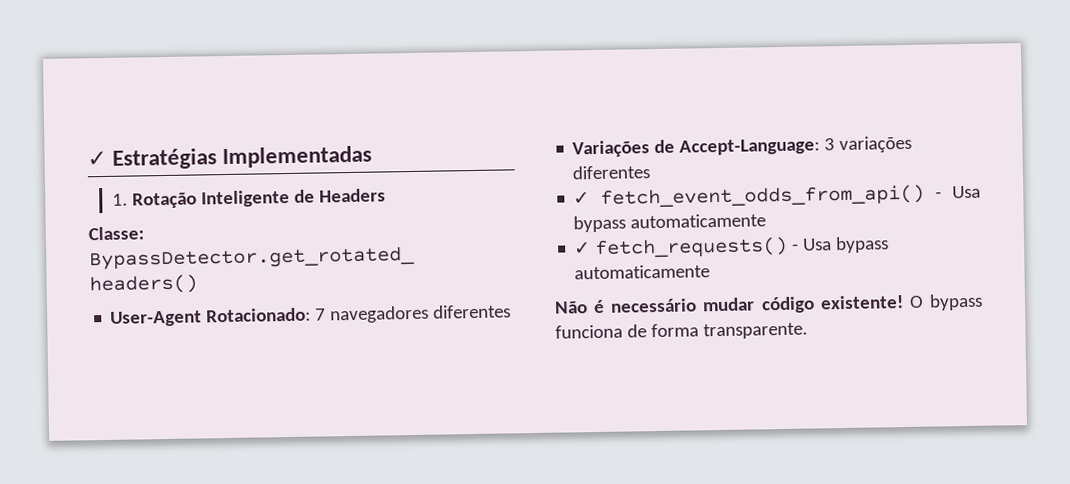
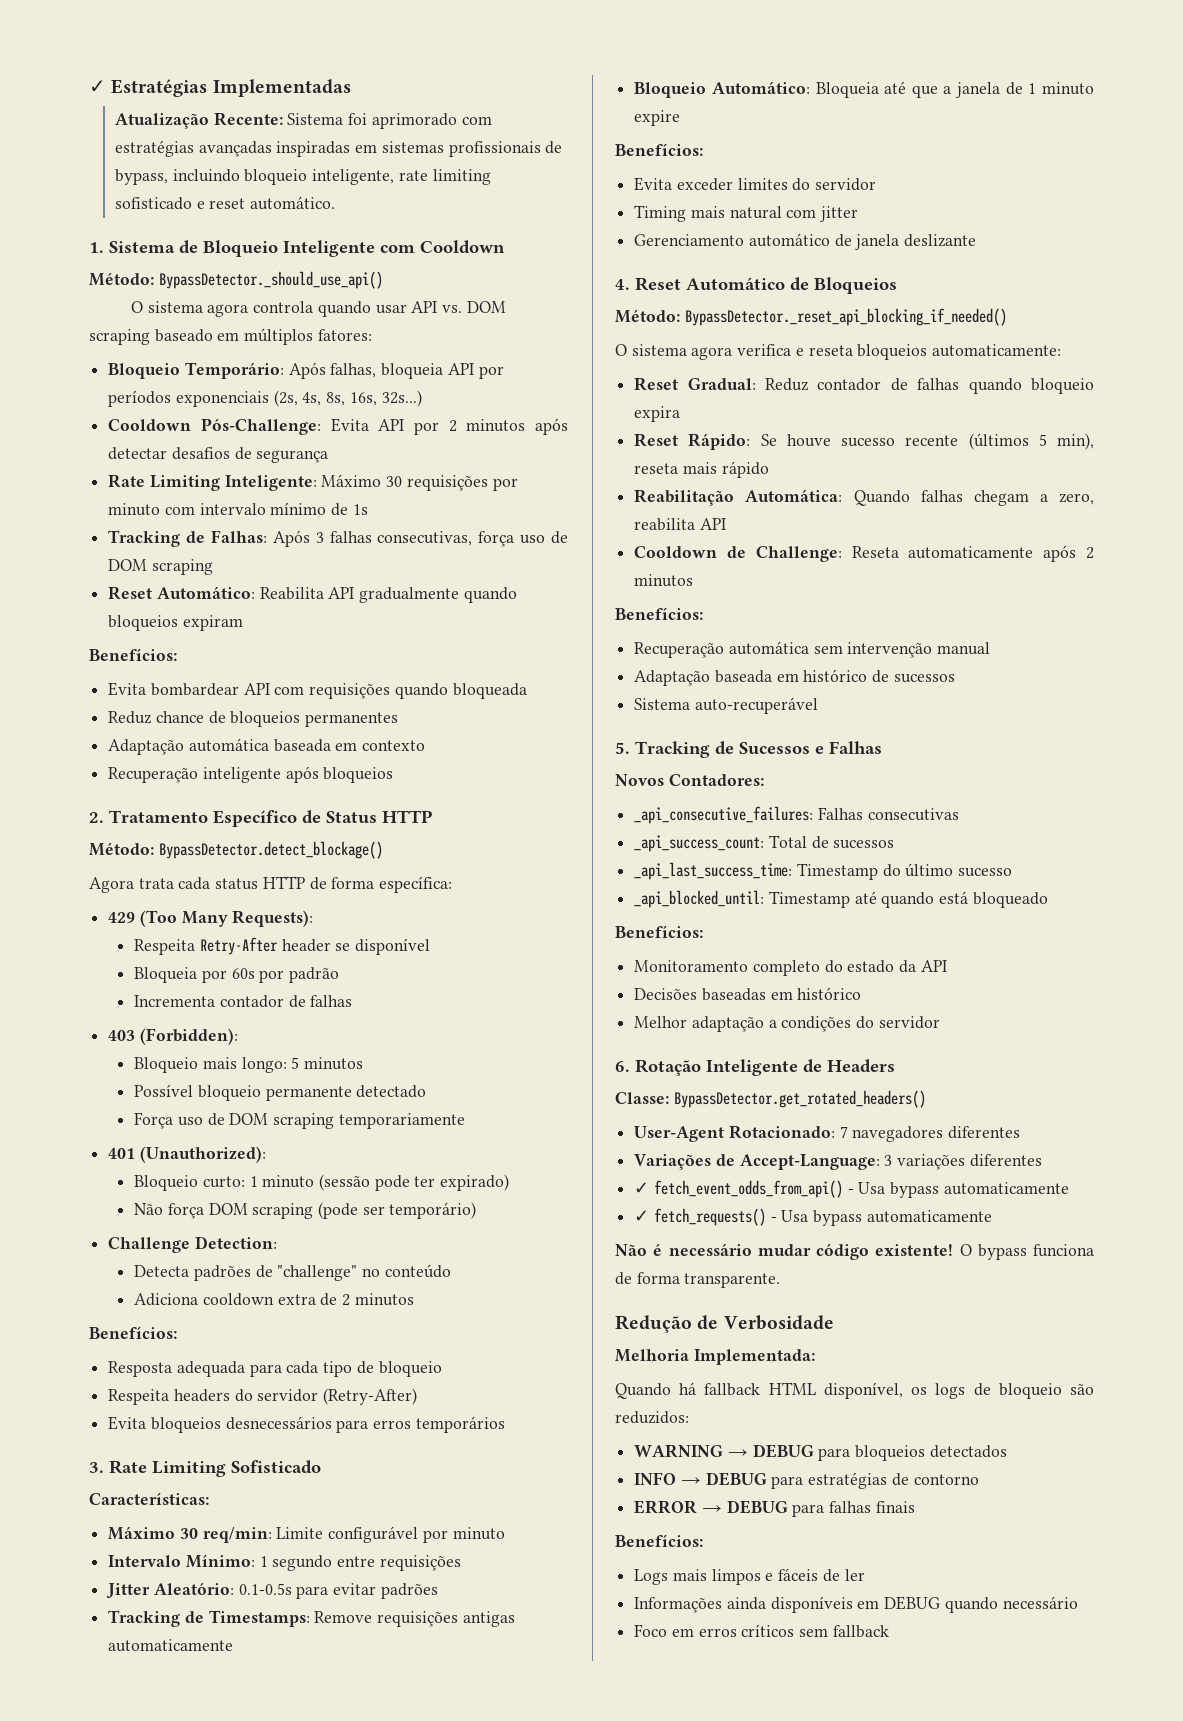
- 1. Rotação Inteligente de Headers
+ Atualização Recente: Sistema foi aprimorado com estratégias avançadas inspiradas em sistemas profissionais de bypass, incluindo bloqueio inteligente, rate limiting sofisticado e reset automático.
+ 1. Sistema de Bloqueio Inteligente com Cooldown
+ Método: BypassDetector._should_use_api()
+ O sistema agora controla quando usar API vs. DOM scraping baseado em múltiplos fatores:
+ Bloqueio Temporário: Após falhas, bloqueia API por períodos exponenciais (2s, 4s, 8s, 16s, 32s...)
+ Cooldown Pós-Challenge: Evita API por 2 minutos após detectar desafios de segurança
+ Rate Limiting Inteligente: Máximo 30 requisições por minuto com intervalo mínimo de 1s
+ Tracking de Falhas: Após 3 falhas consecutivas, força uso de DOM scraping
+ Reset Automático: Reabilita API gradualmente quando bloqueios expiram
+ Benefícios:
+ Evita bombardear API com requisições quando bloqueada
+ Reduz chance de bloqueios permanentes
+ Adaptação automática baseada em contexto
+ Recuperação inteligente após bloqueios
+ 2. Tratamento Específico de Status HTTP
+ Método: BypassDetector.detect_blockage()
+ Agora trata cada status HTTP de forma específica:
+ 429 (Too Many Requests):
+ Respeita Retry-After header se disponível
+ Bloqueia por 60s por padrão
+ Incrementa contador de falhas
+ 403 (Forbidden):
+ Bloqueio mais longo: 5 minutos
+ Possível bloqueio permanente detectado
+ Força uso de DOM scraping temporariamente
+ 401 (Unauthorized):
+ Bloqueio curto: 1 minuto (sessão pode ter expirado)
+ Não força DOM scraping (pode ser temporário)
+ Challenge Detection:
+ Detecta padrões de "challenge" no conteúdo
+ Adiciona cooldown extra de 2 minutos
+ Benefícios:
+ Resposta adequada para cada tipo de bloqueio
+ Respeita headers do servidor (Retry-After)
+ Evita bloqueios desnecessários para erros temporários
+ 3. Rate Limiting Sofisticado
+ Características:
+ Máximo 30 req/min: Limite configurável por minuto
+ Intervalo Mínimo: 1 segundo entre requisições
+ Jitter Aleatório: 0.1-0.5s para evitar padrões
+ Tracking de Timestamps: Remove requisições antigas automaticamente
+ Bloqueio Automático: Bloqueia até que a janela de 1 minuto expire
+ Benefícios:
+ Evita exceder limites do servidor
+ Timing mais natural com jitter
+ Gerenciamento automático de janela deslizante
+ 4. Reset Automático de Bloqueios
+ Método: BypassDetector._reset_api_blocking_if_needed()
+ O sistema agora verifica e reseta bloqueios automaticamente:
+ Reset Gradual: Reduz contador de falhas quando bloqueio expira
+ Reset Rápido: Se houve sucesso recente (últimos 5 min), reseta mais rápido
+ Reabilitação Automática: Quando falhas chegam a zero, reabilita API
+ Cooldown de Challenge: Reseta automaticamente após 2 minutos
+ Benefícios:
+ Recuperação automática sem intervenção manual
+ Adaptação baseada em histórico de sucessos
+ Sistema auto-recuperável
+ 5. Tracking de Sucessos e Falhas
+ Novos Contadores:
+ _api_consecutive_failures: Falhas consecutivas
+ _api_success_count: Total de sucessos
+ _api_last_success_time: Timestamp do último sucesso
+ _api_blocked_until: Timestamp até quando está bloqueado
+ Benefícios:
+ Monitoramento completo do estado da API
+ Decisões baseadas em histórico
+ Melhor adaptação a condições do servidor
+ 6. Rotação Inteligente de Headers
+ Redução de Verbosidade
+ Melhoria Implementada:
+ Quando há fallback HTML disponível, os logs de bloqueio são reduzidos:
+ WARNING → DEBUG para bloqueios detectados
+ INFO → DEBUG para estratégias de contorno
+ ERROR → DEBUG para falhas finais
+ Benefícios:
+ Logs mais limpos e fáceis de ler
+ Informações ainda disponíveis em DEBUG quando necessário
+ Foco em erros críticos sem fallback

